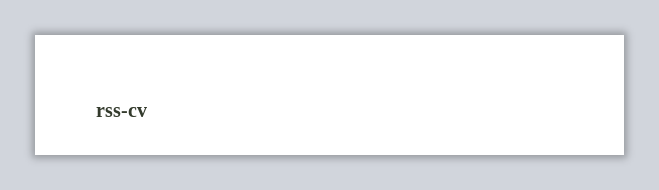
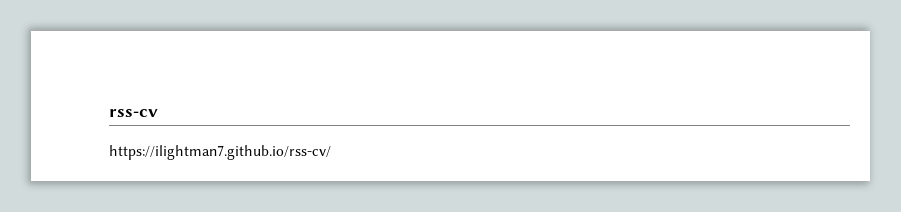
+ https://ilightman7.github.io/rss-cv/

